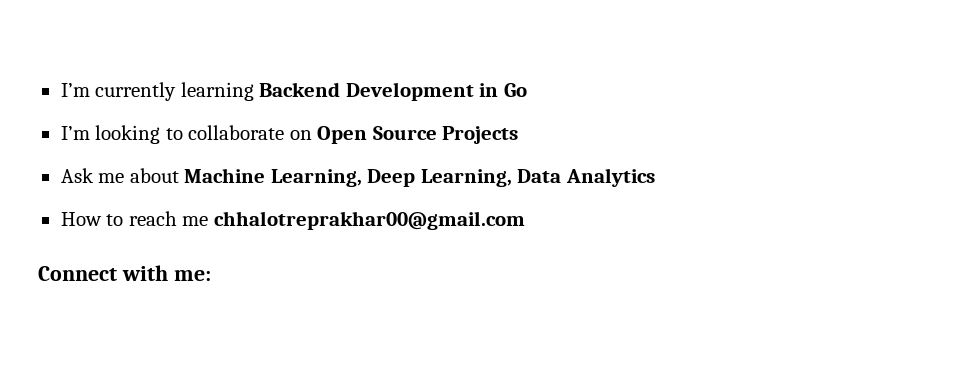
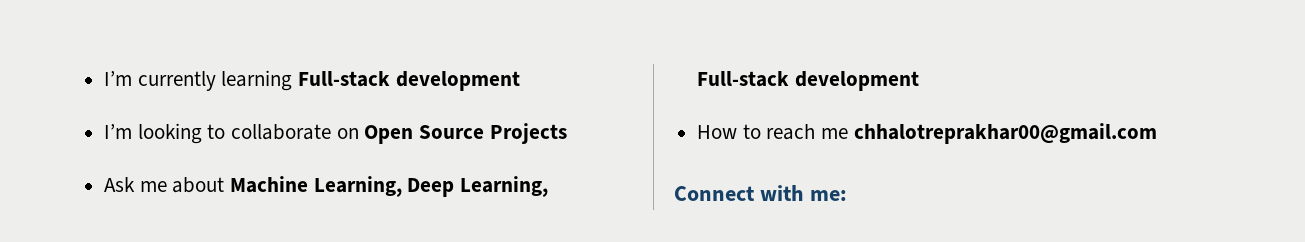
- I’m currently learning Backend Development in Go
+ I’m currently learning Full-stack development
- Ask me about Machine Learning, Deep Learning, Data Analytics
+ Ask me about Machine Learning, Deep Learning, Full-stack development

